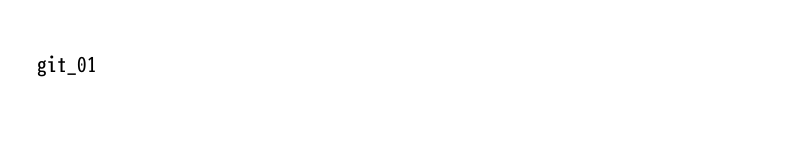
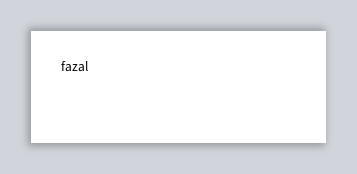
- git_01
+ fazal

